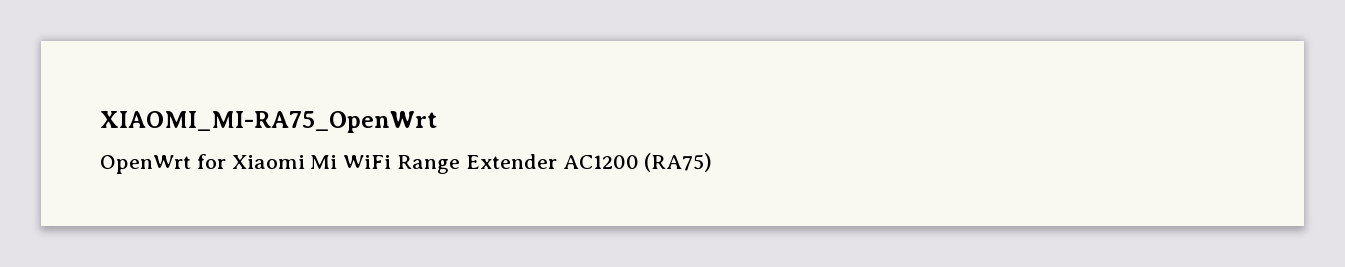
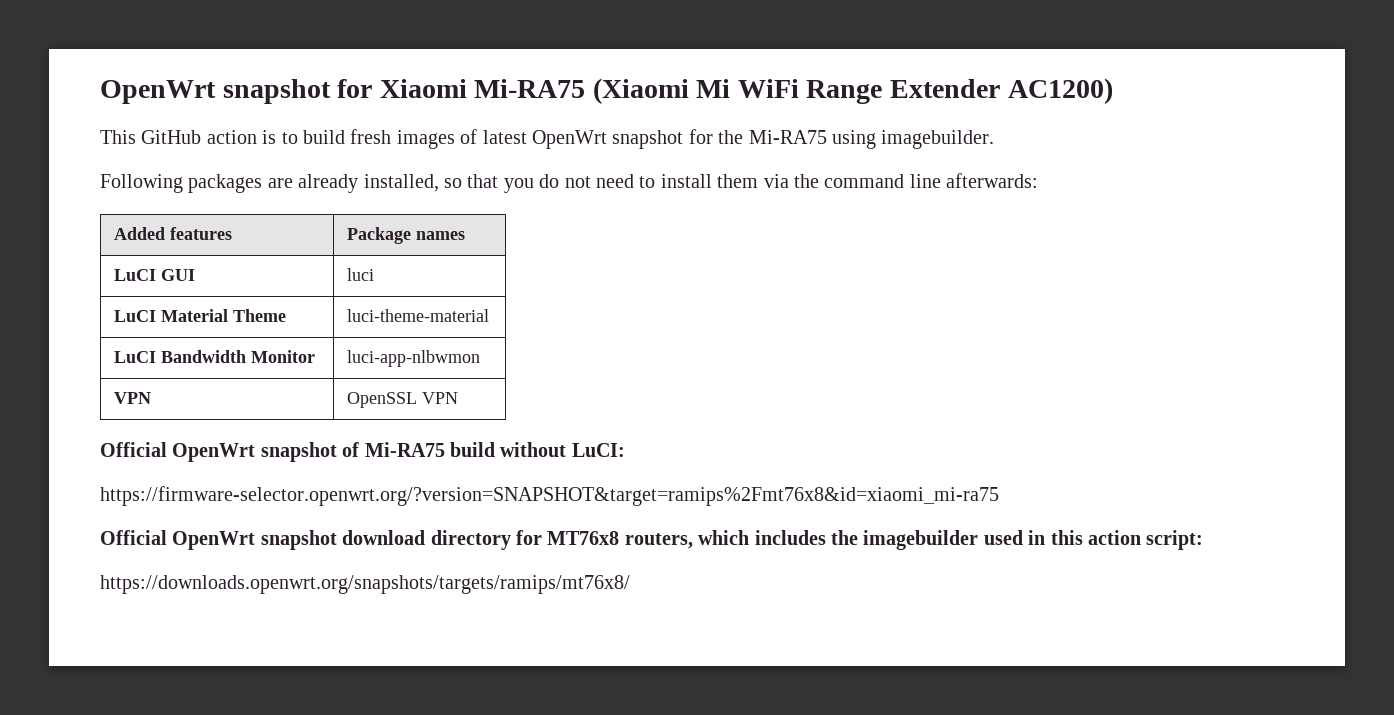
- XIAOMI_MI-RA75_OpenWrt
- OpenWrt for Xiaomi Mi WiFi Range Extender AC1200 (RA75)
+ OpenWrt snapshot for Xiaomi Mi-RA75 (Xiaomi Mi WiFi Range Extender AC1200)
+ This GitHub action is to build fresh images of latest OpenWrt snapshot for the Mi-RA75 using imagebuilder.
+ Following packages are already installed, so that you do not need to install them via the command line afterwards:
+ Added features | Package names
+ LuCI GUI | luci
+ LuCI Material Theme | luci-theme-material
+ LuCI Bandwidth Monitor | luci-app-nlbwmon
+ VPN | OpenSSL VPN
+ Official OpenWrt snapshot of Mi-RA75 build without LuCI:
+ https://firmware-selector.openwrt.org/?version=SNAPSHOT&target=ramips%2Fmt76x8&id=xiaomi_mi-ra75
+ Official OpenWrt snapshot download directory for MT76x8 routers, which includes the imagebuilder used in this action script:
+ https://downloads.openwrt.org/snapshots/targets/ramips/mt76x8/

